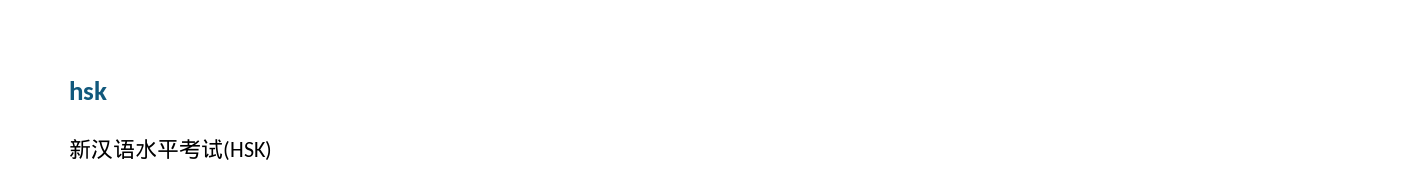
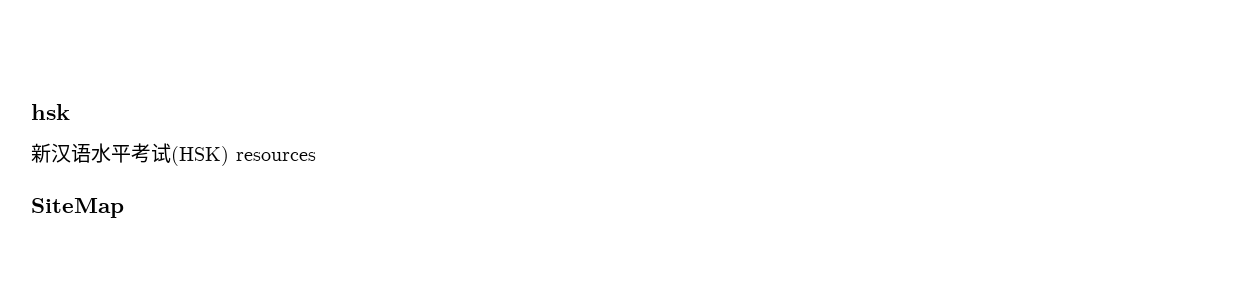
- 新汉语水平考试(HSK)
+ 新汉语水平考试(HSK) resources
+ SiteMap

